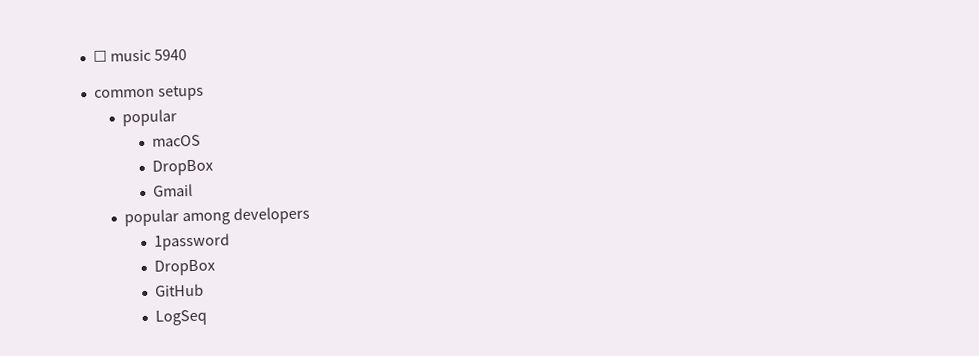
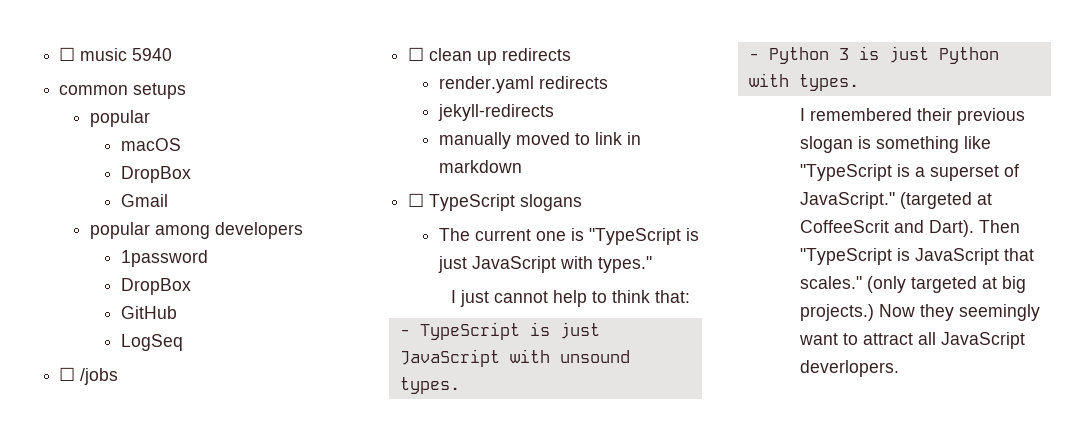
+ ☐ /jobs
+ ☐ clean up redirects
+ render.yaml redirects
+ jekyll-redirects
+ manually moved to link in markdown
+ ☐ TypeScript slogans
+ The current one is "TypeScript is just JavaScript with types."
+ I just cannot help to think that:
+ - TypeScript is just JavaScript with unsound types.
+ - Python 3 is just Python with types.
+ I remembered their previous slogan is something like "TypeScript is a superset of JavaScript." (targeted at CoffeeScrit and Dart). Then "TypeScript is JavaScript that scales." (only targeted at big projects.) Now they seemingly want to attract all JavaScript deverlopers.

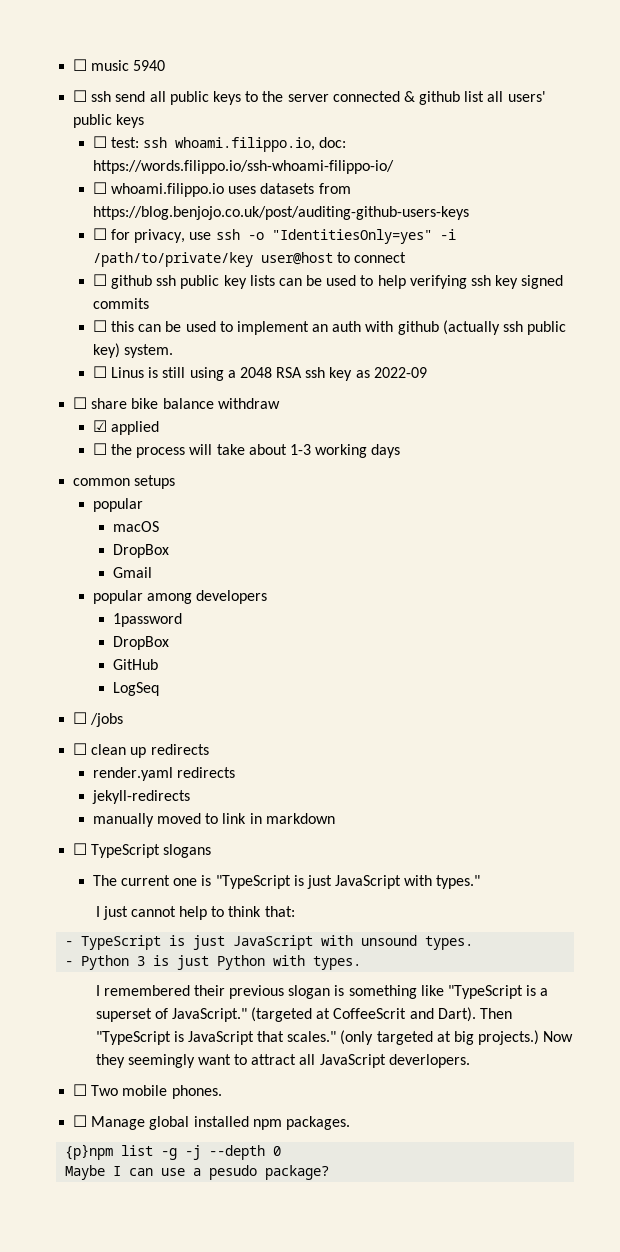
+ ☐ ssh send all public keys to the server connected & github list all users' public keys
+ ☐ test: ssh whoami.filippo.io, doc: https://words.filippo.io/ssh-whoami-filippo-io/
+ ☐ whoami.filippo.io uses datasets from https://blog.benjojo.co.uk/post/auditing-github-users-keys
+ ☐ for privacy, use ssh -o "IdentitiesOnly=yes" -i /path/to/private/key user@host to connect
+ ☐ github ssh public key lists can be used to help verifying ssh key signed commits
+ ☐ this can be used to implement an auth with github (actually ssh public key) system.
+ ☐ Linus is still using a 2048 RSA ssh key as 2022-09
+ ☐ share bike balance withdraw
+ ☑ applied
+ ☐ the process will take about 1-3 working days
+ ☐ Two mobile phones.
+ ☐ Manage global installed npm packages.
+ {p}npm list -g -j --depth 0
+ Maybe I can use a pesudo package?

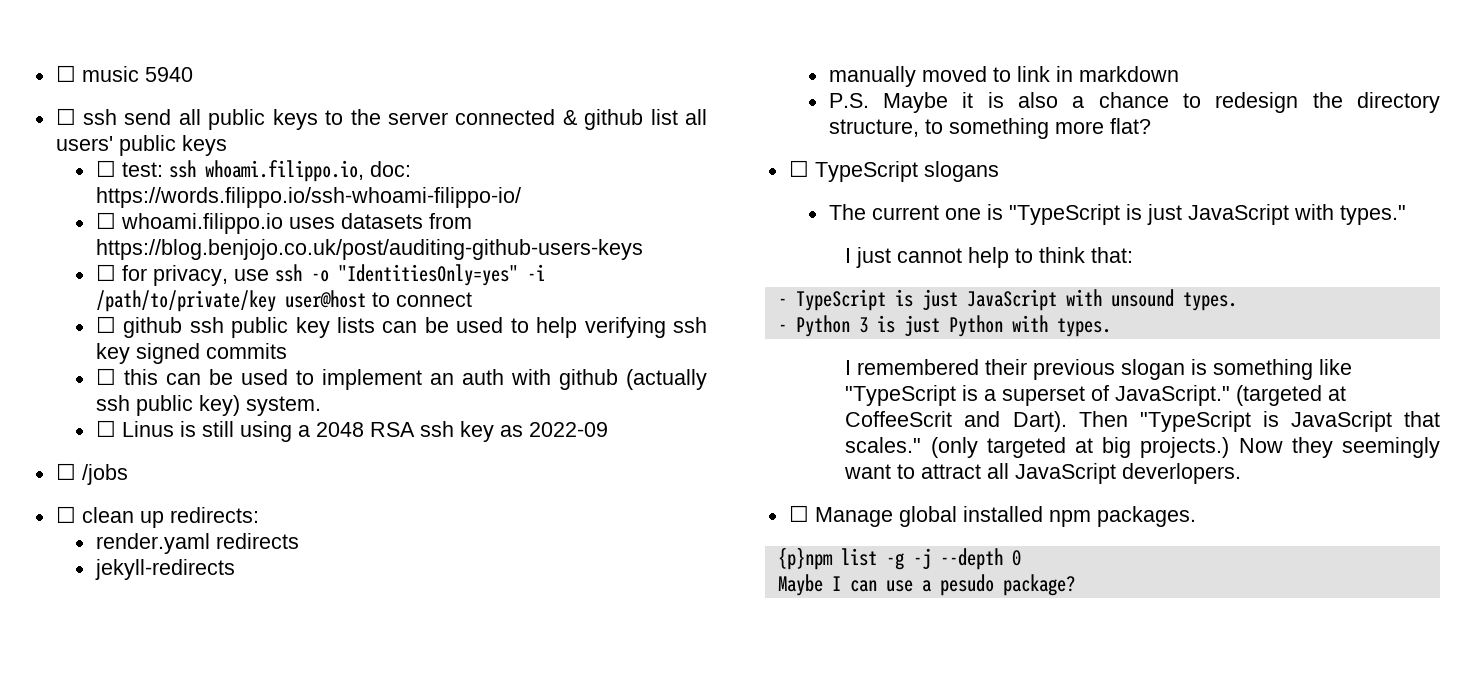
- ☐ share bike balance withdraw
- ☑ applied
- ☐ the process will take about 1-3 working days
- common setups
- popular
- macOS
- DropBox
- Gmail
- popular among developers
- 1password
- DropBox
- GitHub
- LogSeq
- ☐ clean up redirects
+ ☐ clean up redirects:
+ P.S. Maybe it is also a chance to redesign the directory structure, to something more flat?
- ☐ Two mobile phones.

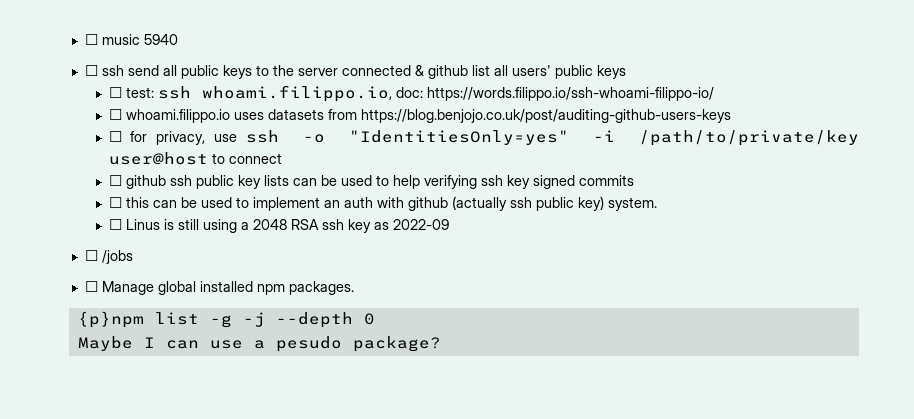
- ☐ clean up redirects:
- render.yaml redirects
- jekyll-redirects
- manually moved to link in markdown
- P.S. Maybe it is also a chance to redesign the directory structure, to something more flat?
- ☐ TypeScript slogans
- The current one is "TypeScript is just JavaScript with types."
- I just cannot help to think that:
- - TypeScript is just JavaScript with unsound types.
- - Python 3 is just Python with types.
- I remembered their previous slogan is something like "TypeScript is a superset of JavaScript." (targeted at CoffeeScrit and Dart). Then "TypeScript is JavaScript that scales." (only targeted at big projects.) Now they seemingly want to attract all JavaScript deverlopers.

